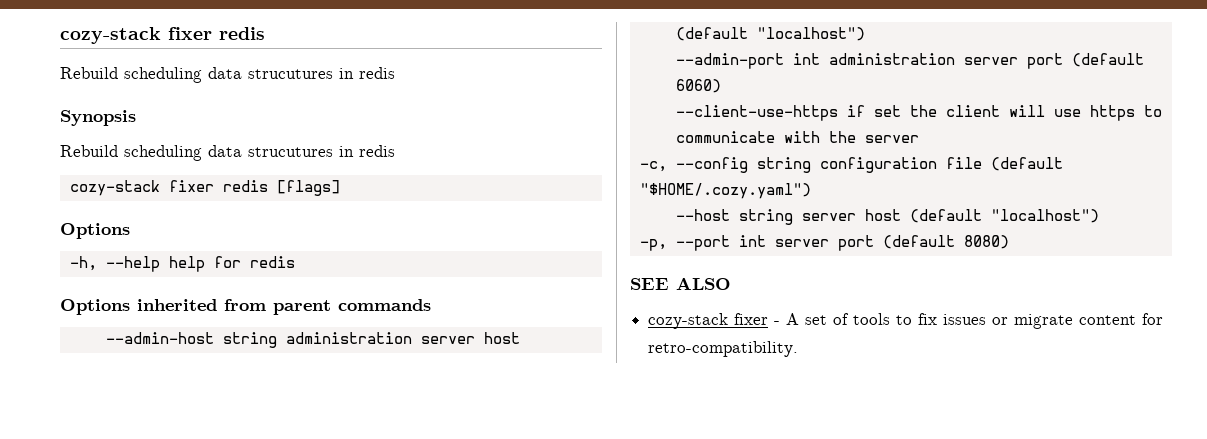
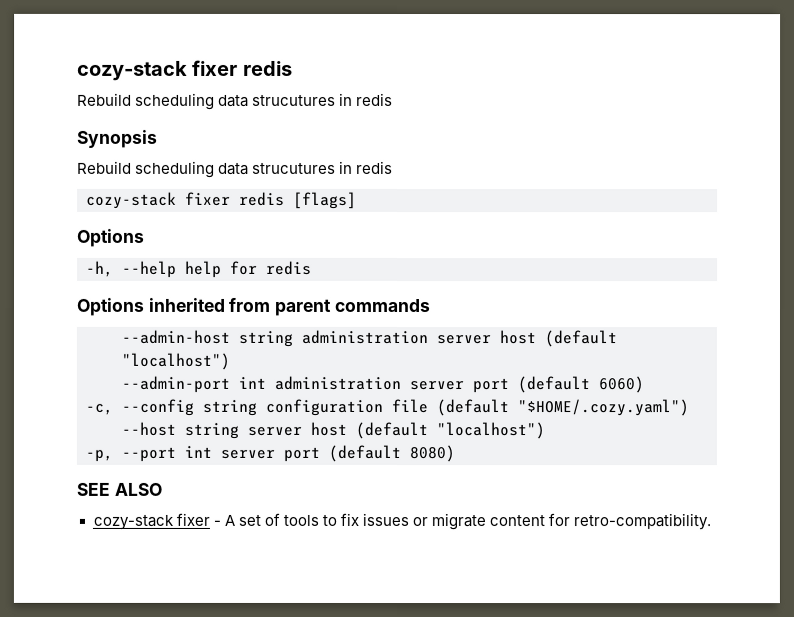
- --client-use-https if set the client will use https to communicate with the server

